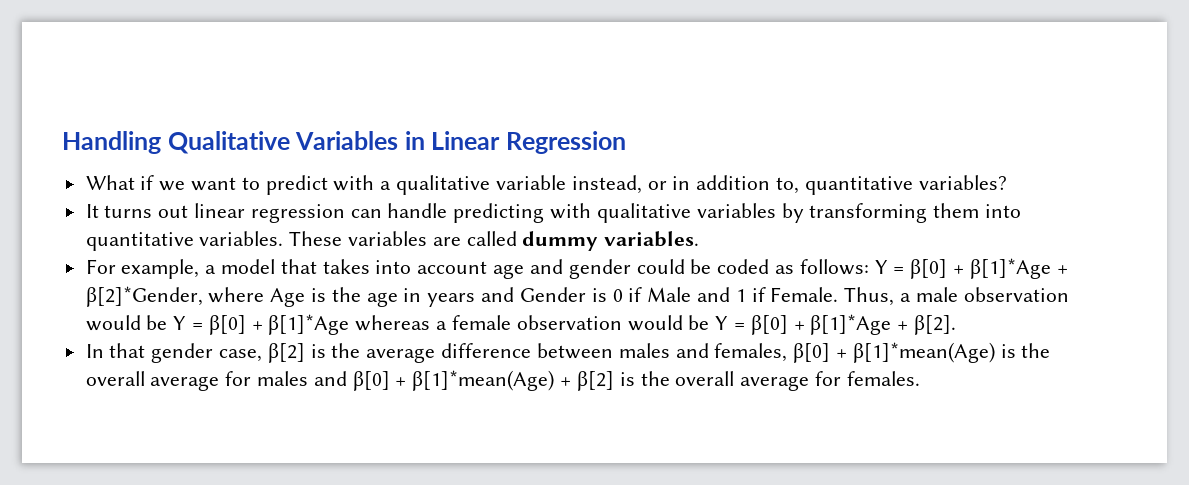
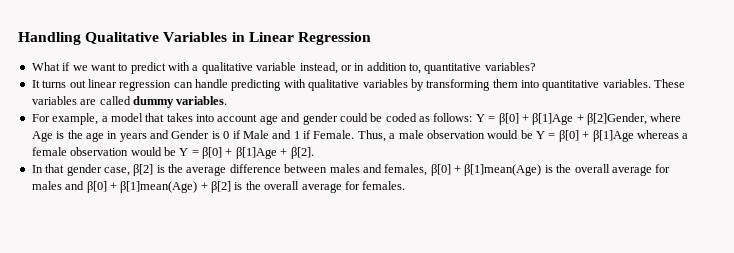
- For example, a model that takes into account age and gender could be coded as follows: Y = β[0] + β[1]*Age + β[2]*Gender, where Age is the age in years and Gender is 0 if Male and 1 if Female.
+ For example, a model that takes into account age and gender could be coded as follows: Y = β[0] + β[1]Age + β[2]Gender, where Age is the age in years and Gender is 0 if Male and 1 if Female.
- Thus, a male observation would be Y = β[0] + β[1]*Age whereas a female observation would be Y = β[0] + β[1]*Age + β[2].
+ Thus, a male observation would be Y = β[0] + β[1]Age whereas a female observation would be Y = β[0] + β[1]Age + β[2].
- In that gender case, β[2] is the average difference between males and females, β[0] + β[1]*mean(Age) is the overall average for males and β[0] + β[1]*mean(Age) + β[2] is the overall average for females.
+ In that gender case, β[2] is the average difference between males and females, β[0] + β[1]mean(Age) is the overall average for males and β[0] + β[1]mean(Age) + β[2] is the overall average for females.

